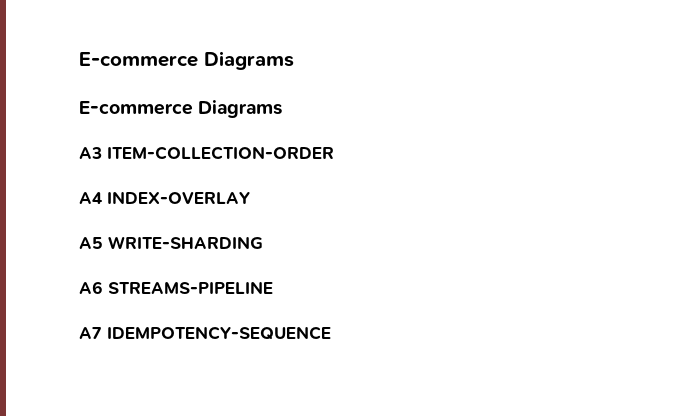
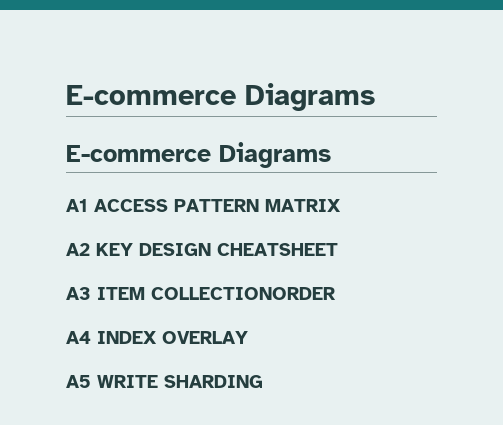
+ A1 ACCESS PATTERN MATRIX
+ A2 KEY DESIGN CHEATSHEET
- A3 ITEM-COLLECTION-ORDER
+ A3 ITEM COLLECTIONORDER
- A4 INDEX-OVERLAY
+ A4 INDEX OVERLAY
- A5 WRITE-SHARDING
- A6 STREAMS-PIPELINE
- A7 IDEMPOTENCY-SEQUENCE
+ A5 WRITE SHARDING

